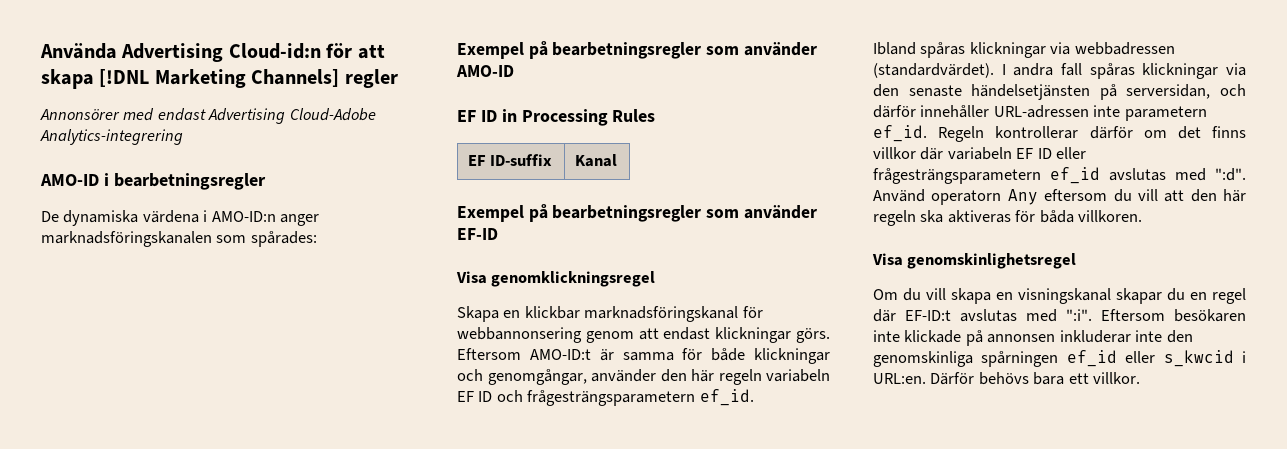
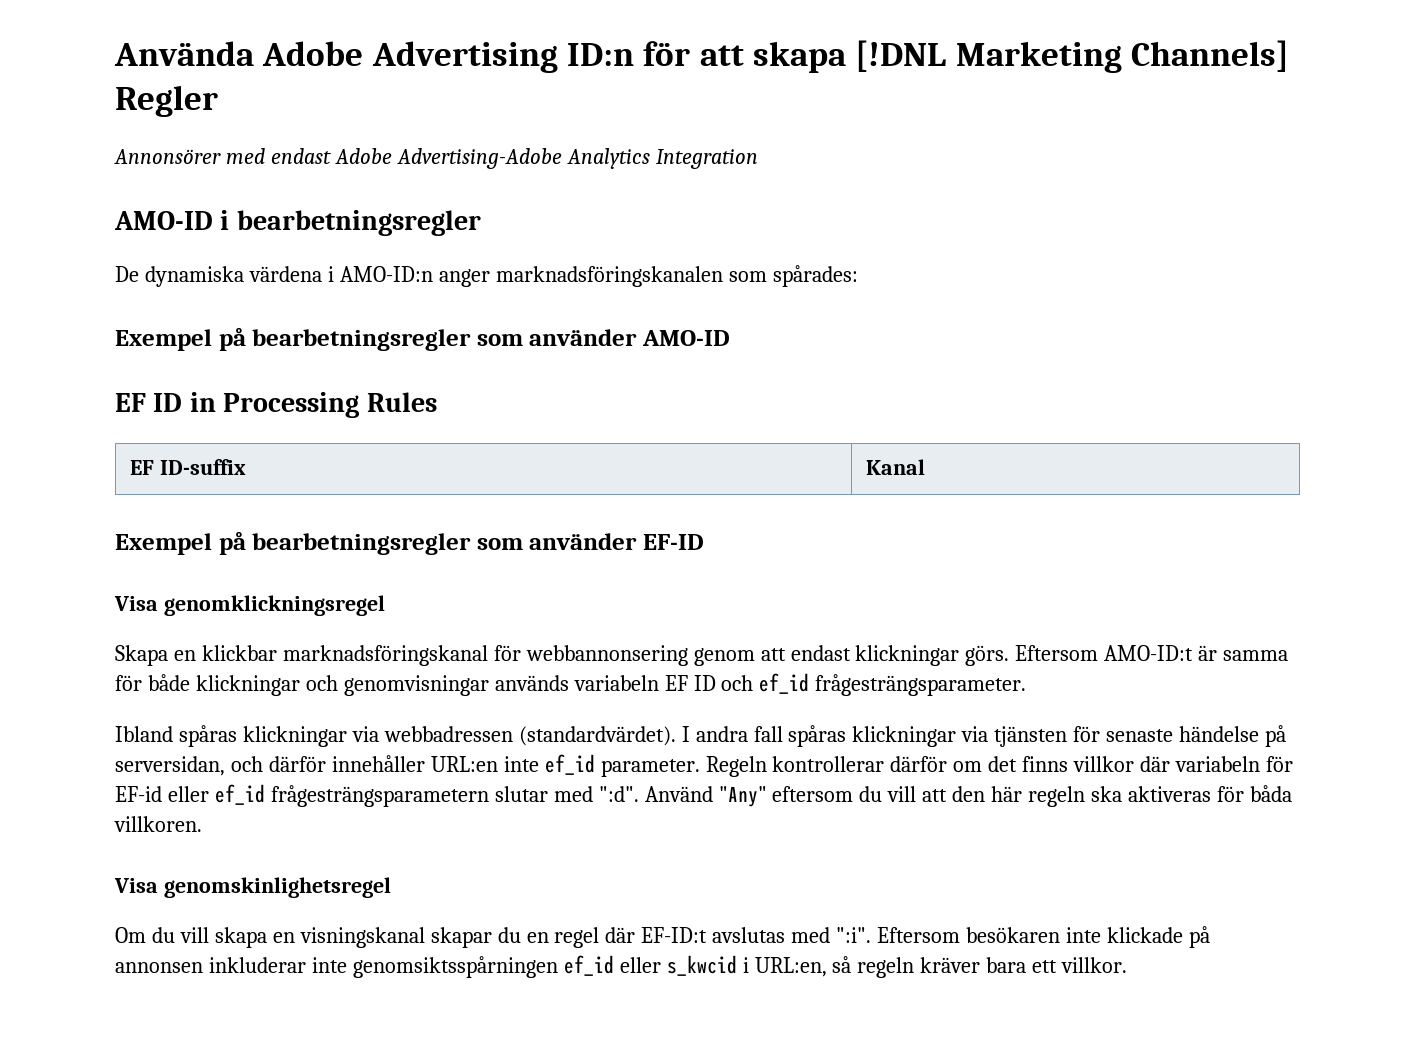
- Använda Advertising Cloud-id:n för att skapa [!DNL Marketing Channels] regler
+ Använda Adobe Advertising ID:n för att skapa [!DNL Marketing Channels] Regler
- Annonsörer med endast Advertising Cloud-Adobe Analytics-integrering
+ Annonsörer med endast Adobe Advertising-Adobe Analytics Integration
- Eftersom AMO-ID:t är samma för både klickningar och genomgångar, använder den här regeln variabeln EF ID och frågesträngsparametern ef_id.
+ Eftersom AMO-ID:t är samma för både klickningar och genomvisningar används variabeln EF ID och ef_id frågesträngsparameter.
- I andra fall spåras klickningar via den senaste händelsetjänsten på serversidan, och därför innehåller URL-adressen inte parametern ef_id.
+ I andra fall spåras klickningar via tjänsten för senaste händelse på serversidan, och därför innehåller URL:en inte ef_id parameter.
- Regeln kontrollerar därför om det finns villkor där variabeln EF ID eller frågesträngsparametern ef_id avslutas med ":d".
+ Regeln kontrollerar därför om det finns villkor där variabeln för EF-id eller ef_id frågesträngsparametern slutar med ":d".
- Använd operatorn Any eftersom du vill att den här regeln ska aktiveras för båda villkoren.
+ Använd "Any" eftersom du vill att den här regeln ska aktiveras för båda villkoren.
- Eftersom besökaren inte klickade på annonsen inkluderar inte den genomskinliga spårningen ef_id eller s_kwcid i URL:en. Därför behövs bara ett villkor.
+ Eftersom besökaren inte klickade på annonsen inkluderar inte genomsiktsspårningen ef_id eller s_kwcid i URL:en, så regeln kräver bara ett villkor.

